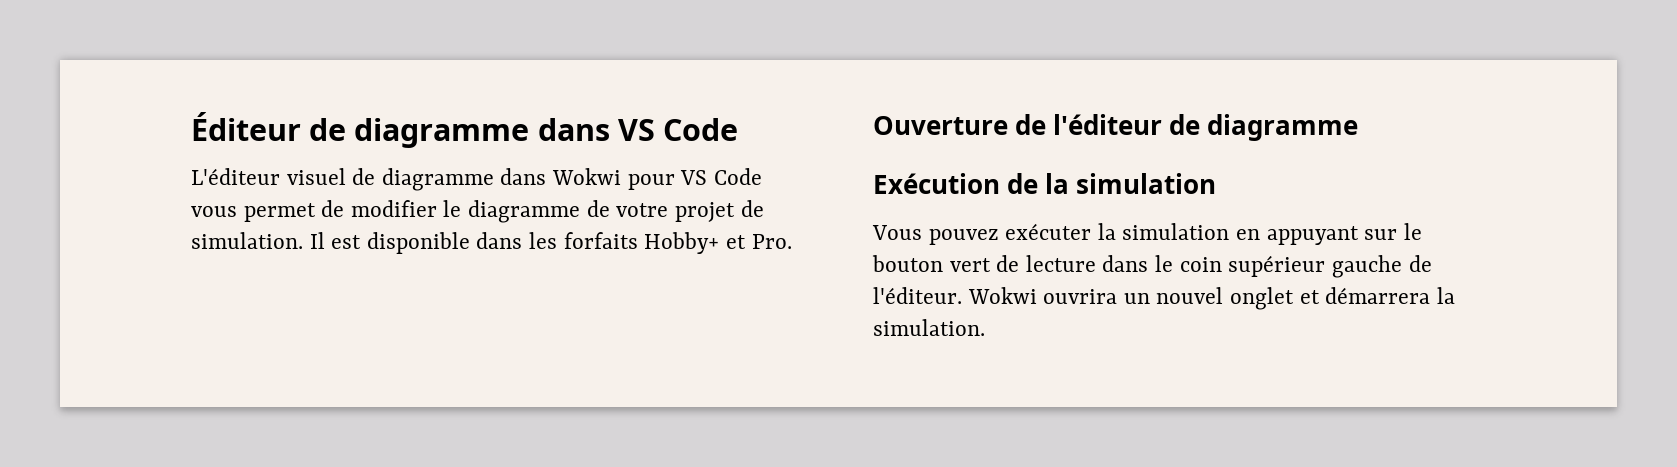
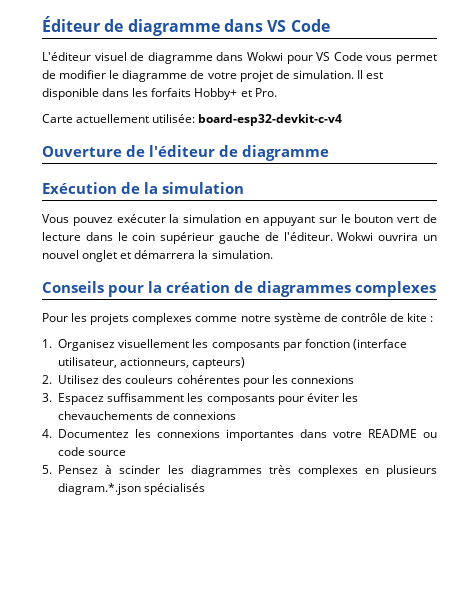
+ Carte actuellement utilisée: board-esp32-devkit-c-v4
+ Conseils pour la création de diagrammes complexes
+ Pour les projets complexes comme notre système de contrôle de kite :
+ 1. Organisez visuellement les composants par fonction (interface utilisateur, actionneurs, capteurs)
+ 2. Utilisez des couleurs cohérentes pour les connexions
+ 3. Espacez suffisamment les composants pour éviter les chevauchements de connexions
+ 4. Documentez les connexions importantes dans votre README ou code source
+ 5. Pensez à scinder les diagrammes très complexes en plusieurs diagram.*.json spécialisés

